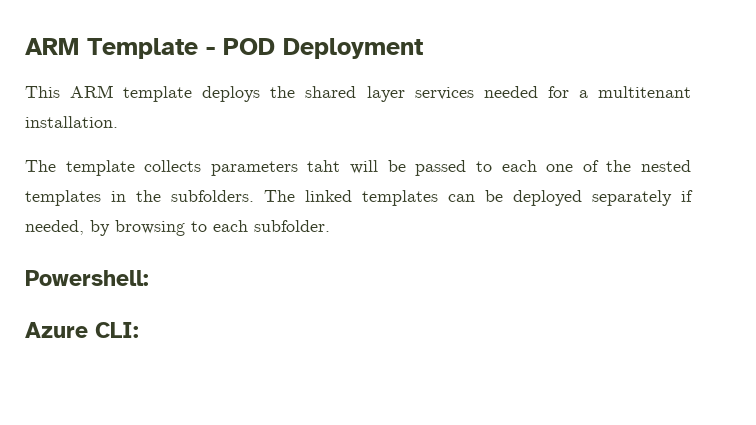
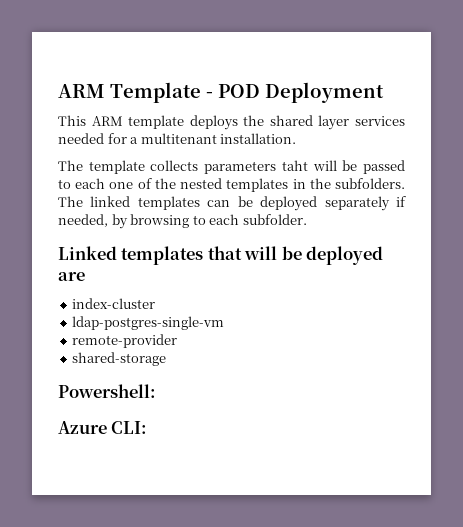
+ Linked templates that will be deployed are
+ index-cluster
+ ldap-postgres-single-vm
+ remote-provider
+ shared-storage

